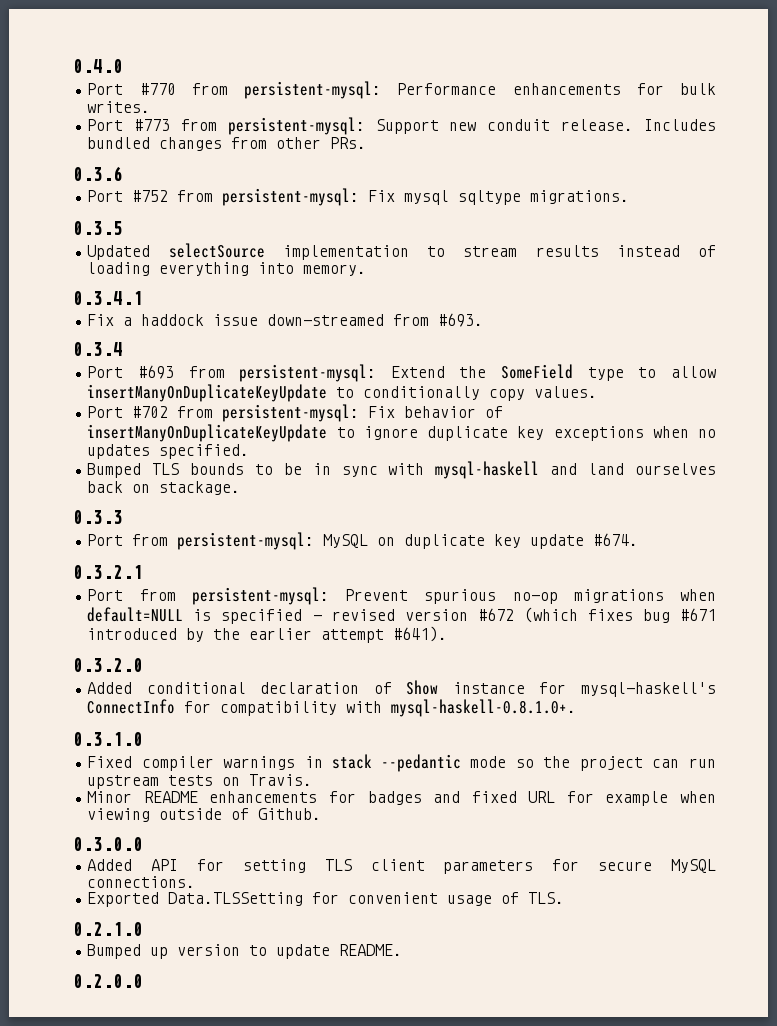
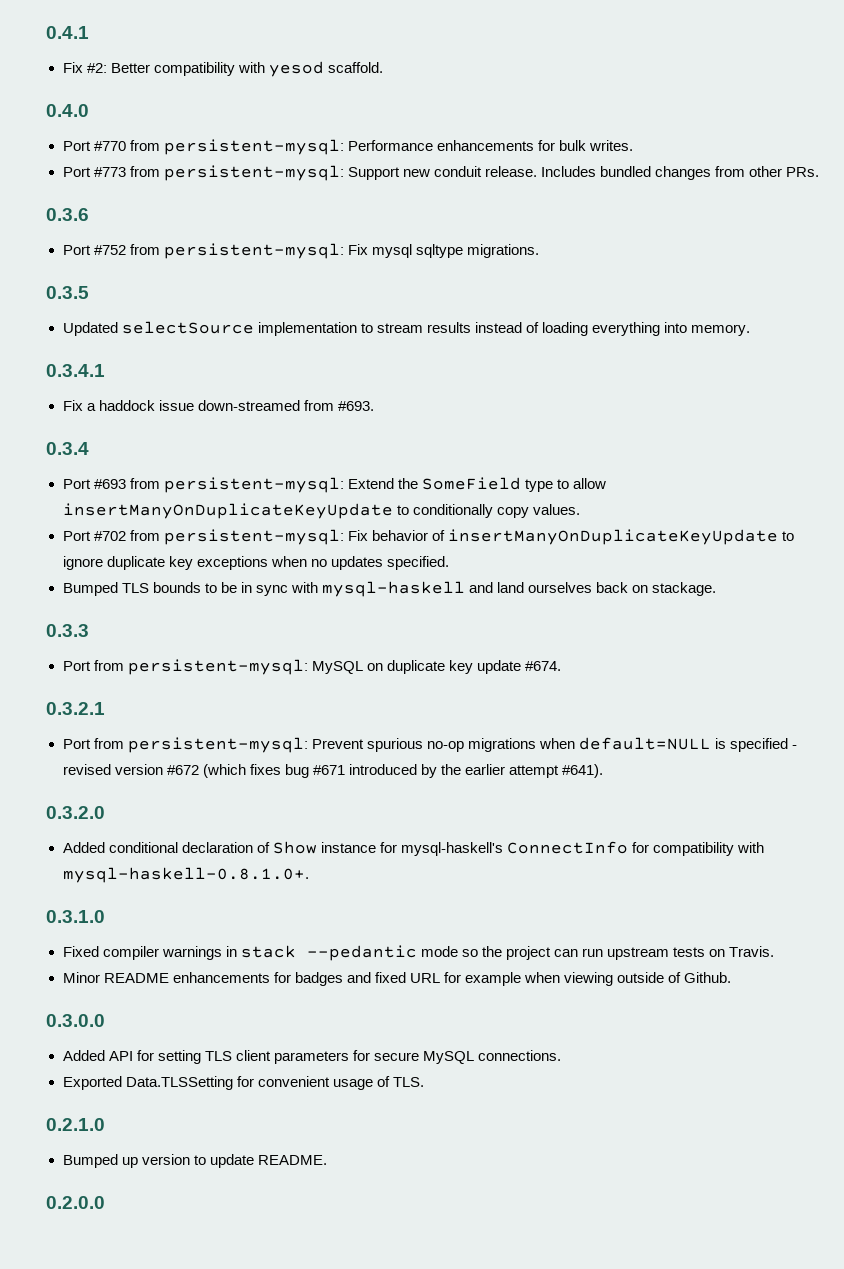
+ 0.4.1
+ Fix #2: Better compatibility with yesod scaffold.

